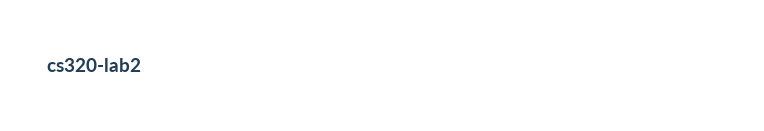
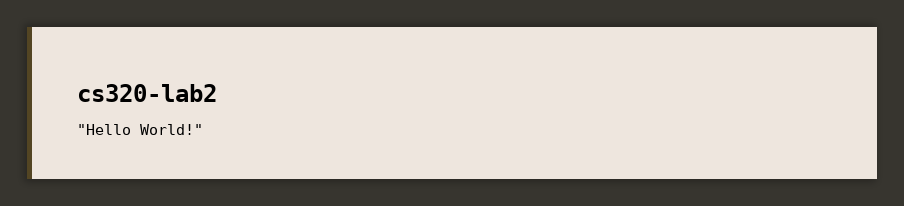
+ "Hello World!"

